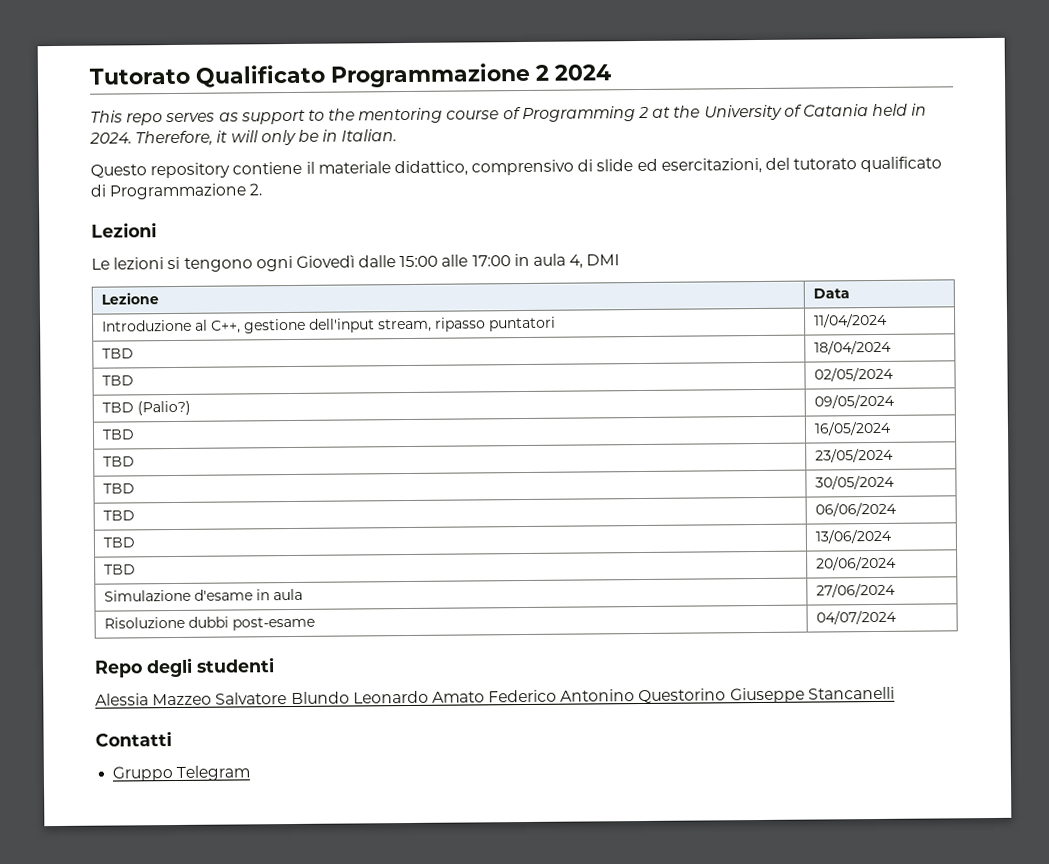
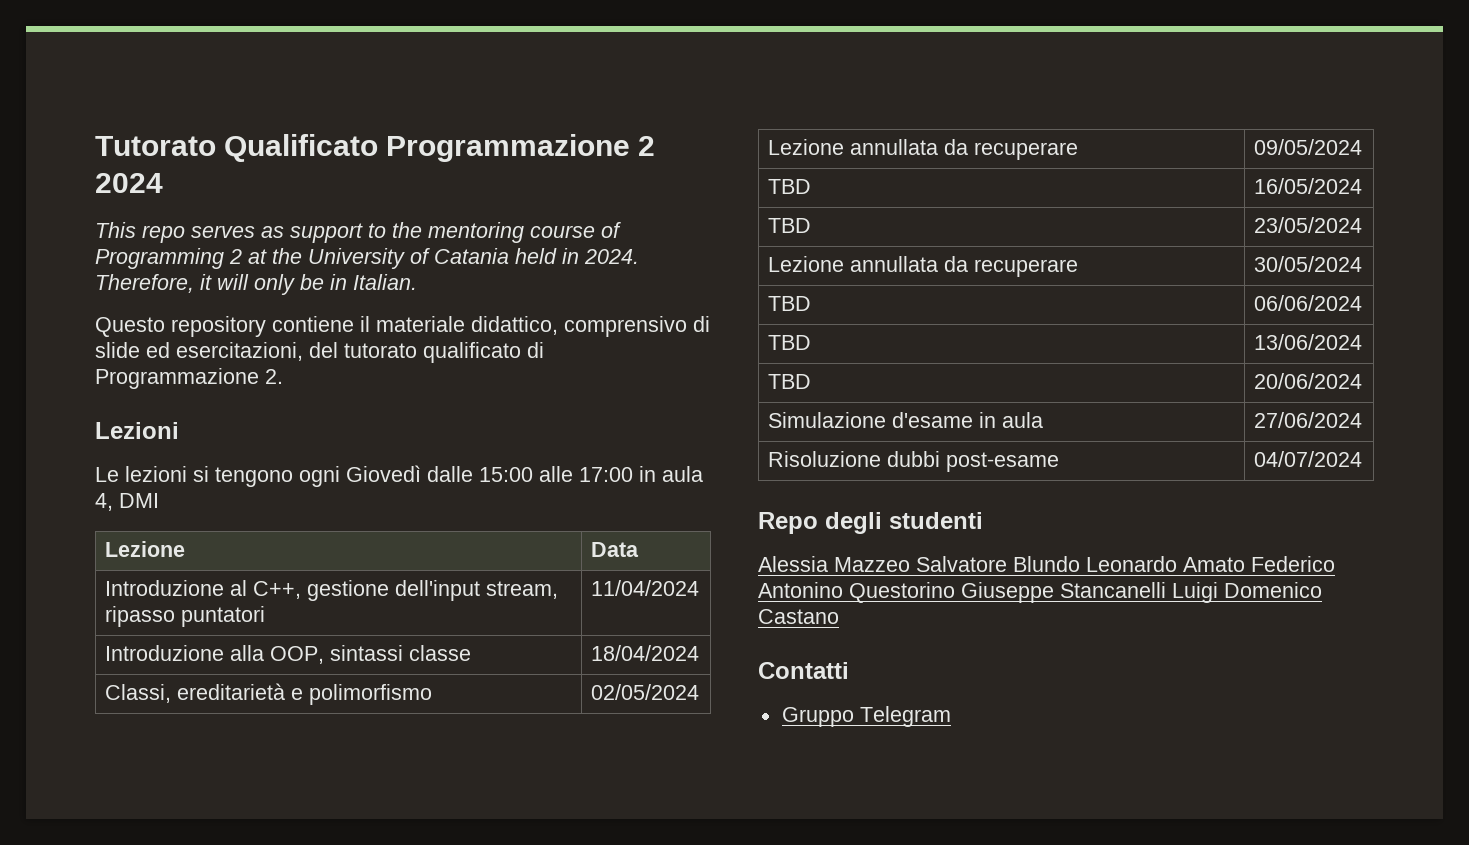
- TBD | 18/04/2024
- TBD | 02/05/2024
- TBD (Palio?) | 09/05/2024
+ Introduzione alla OOP, sintassi classe | 18/04/2024
+ Classi, ereditarietà e polimorfismo | 02/05/2024
+ Lezione annullata da recuperare | 09/05/2024
- TBD | 30/05/2024
+ Lezione annullata da recuperare | 30/05/2024
- Alessia Mazzeo Salvatore Blundo Leonardo Amato Federico Antonino Questorino Giuseppe Stancanelli
+ Alessia Mazzeo Salvatore Blundo Leonardo Amato Federico Antonino Questorino Giuseppe Stancanelli Luigi Domenico Castano

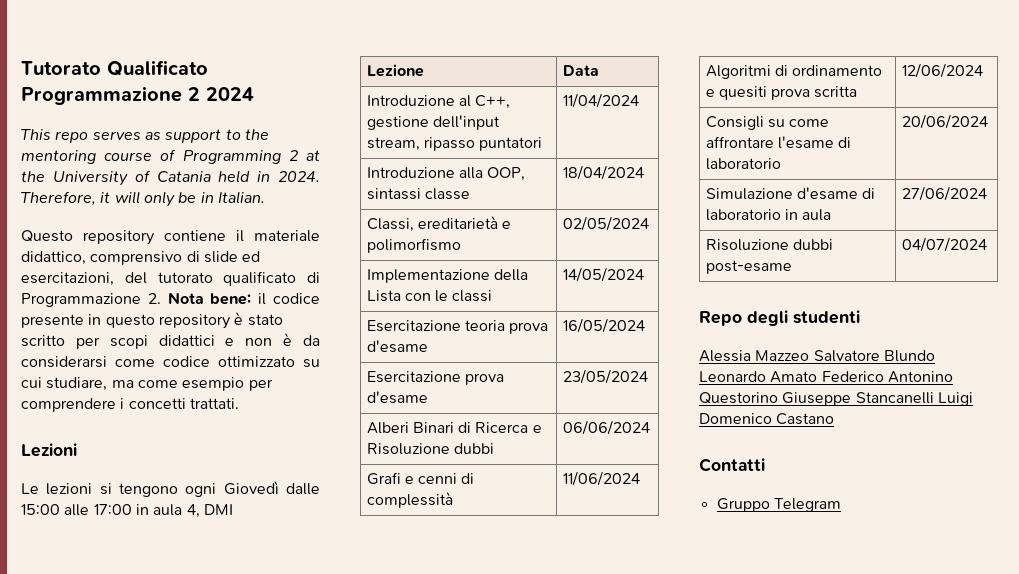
- Questo repository contiene il materiale didattico, comprensivo di slide ed esercitazioni, del tutorato qualificato di Programmazione 2.
+ Questo repository contiene il materiale didattico, comprensivo di slide ed esercitazioni, del tutorato qualificato di Programmazione 2. Nota bene: il codice presente in questo repository è stato scritto per scopi didattici e non è da considerarsi come codice ottimizzato su cui studiare, ma come esempio per comprendere i concetti trattati.
- Lezione annullata da recuperare | 09/05/2024
- TBD | 16/05/2024
- TBD | 23/05/2024
- Lezione annullata da recuperare | 30/05/2024
- TBD | 06/06/2024
- TBD | 13/06/2024
- TBD | 20/06/2024
+ Implementazione della Lista con le classi | 14/05/2024
+ Esercitazione teoria prova d'esame | 16/05/2024
+ Esercitazione prova d'esame | 23/05/2024
+ Alberi Binari di Ricerca e Risoluzione dubbi | 06/06/2024
+ Grafi e cenni di complessità | 11/06/2024
+ Algoritmi di ordinamento e quesiti prova scritta | 12/06/2024
+ Consigli su come affrontare l'esame di laboratorio | 20/06/2024
- Simulazione d'esame in aula | 27/06/2024
+ Simulazione d'esame di laboratorio in aula | 27/06/2024

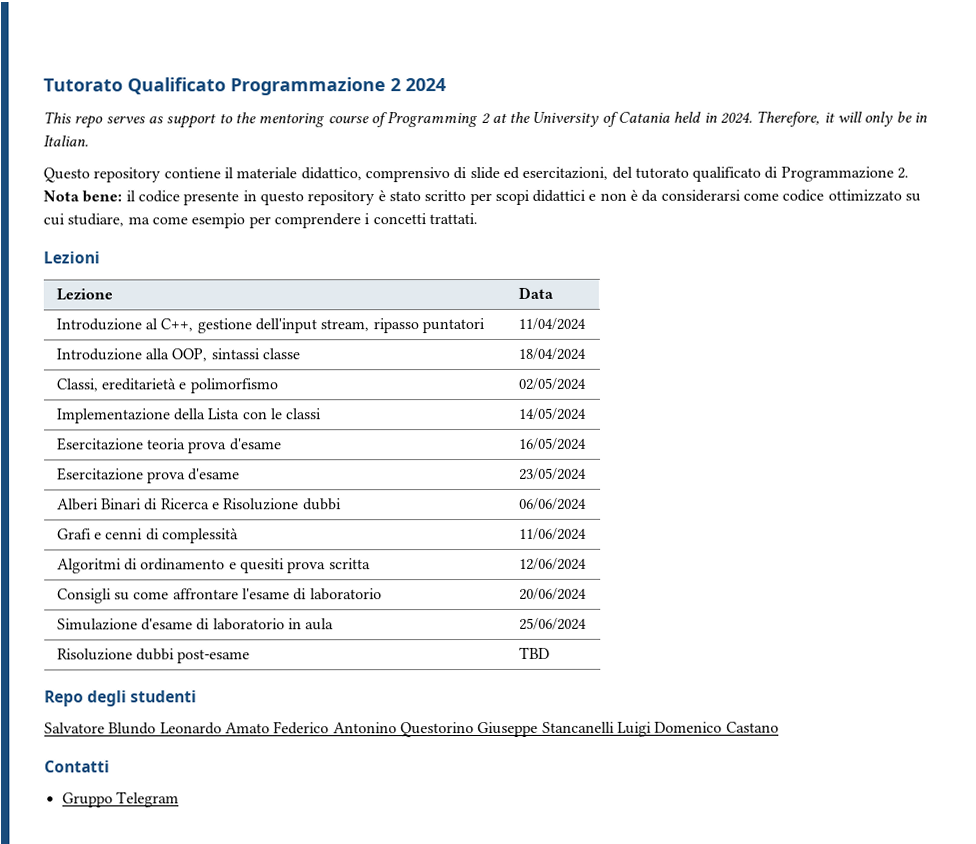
- Le lezioni si tengono ogni Giovedì dalle 15:00 alle 17:00 in aula 4, DMI
- Simulazione d'esame di laboratorio in aula | 27/06/2024
+ Simulazione d'esame di laboratorio in aula | 25/06/2024
- Risoluzione dubbi post-esame | 04/07/2024
+ Risoluzione dubbi post-esame | TBD
- Alessia Mazzeo Salvatore Blundo Leonardo Amato Federico Antonino Questorino Giuseppe Stancanelli Luigi Domenico Castano
+ Salvatore Blundo Leonardo Amato Federico Antonino Questorino Giuseppe Stancanelli Luigi Domenico Castano

